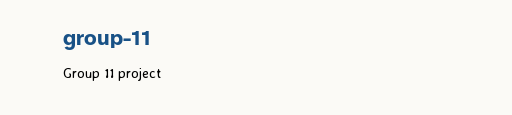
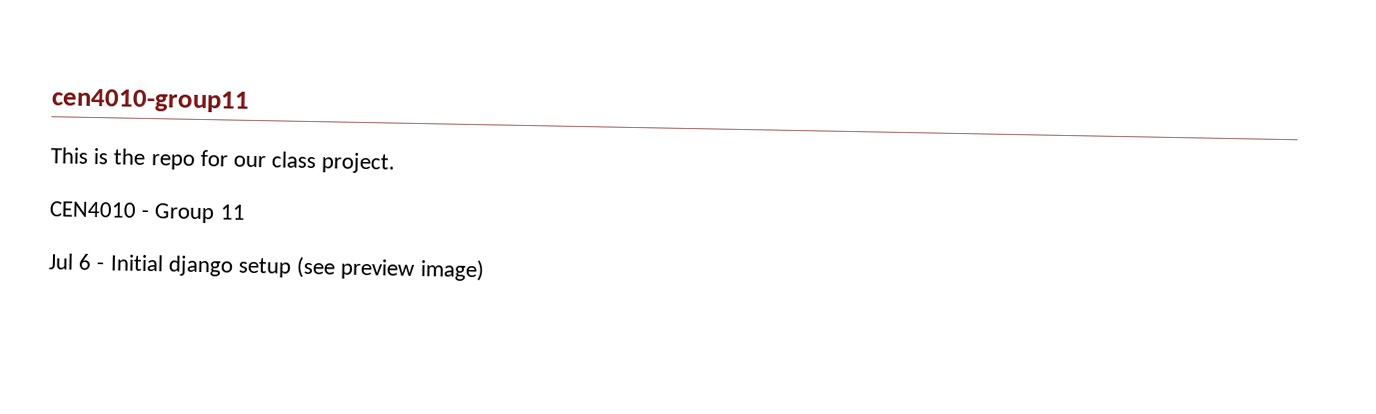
- group-11
- Group 11 project
+ cen4010-group11
+ This is the repo for our class project.
+ CEN4010 - Group 11
+ Jul 6 - Initial django setup (see preview image)

